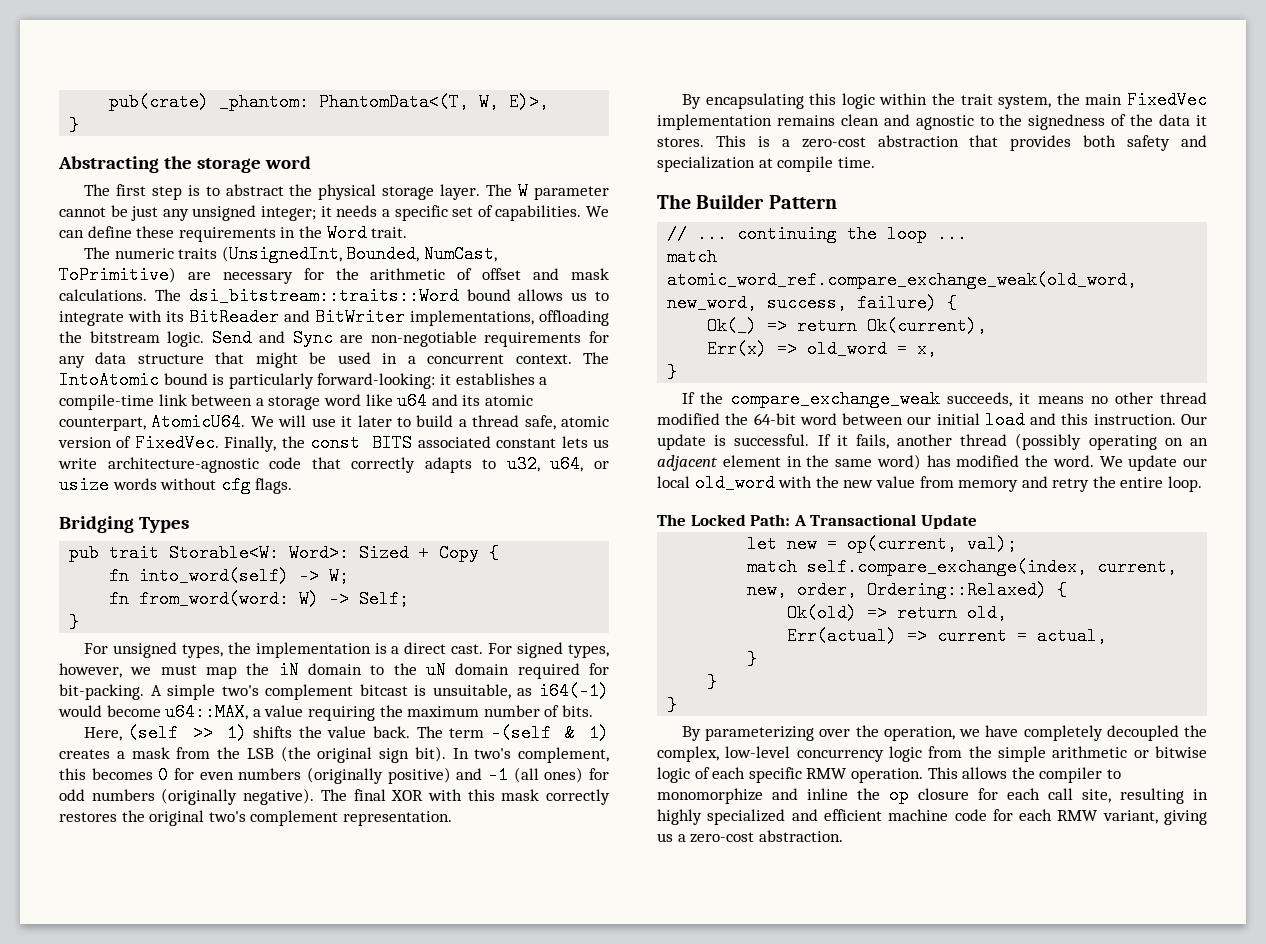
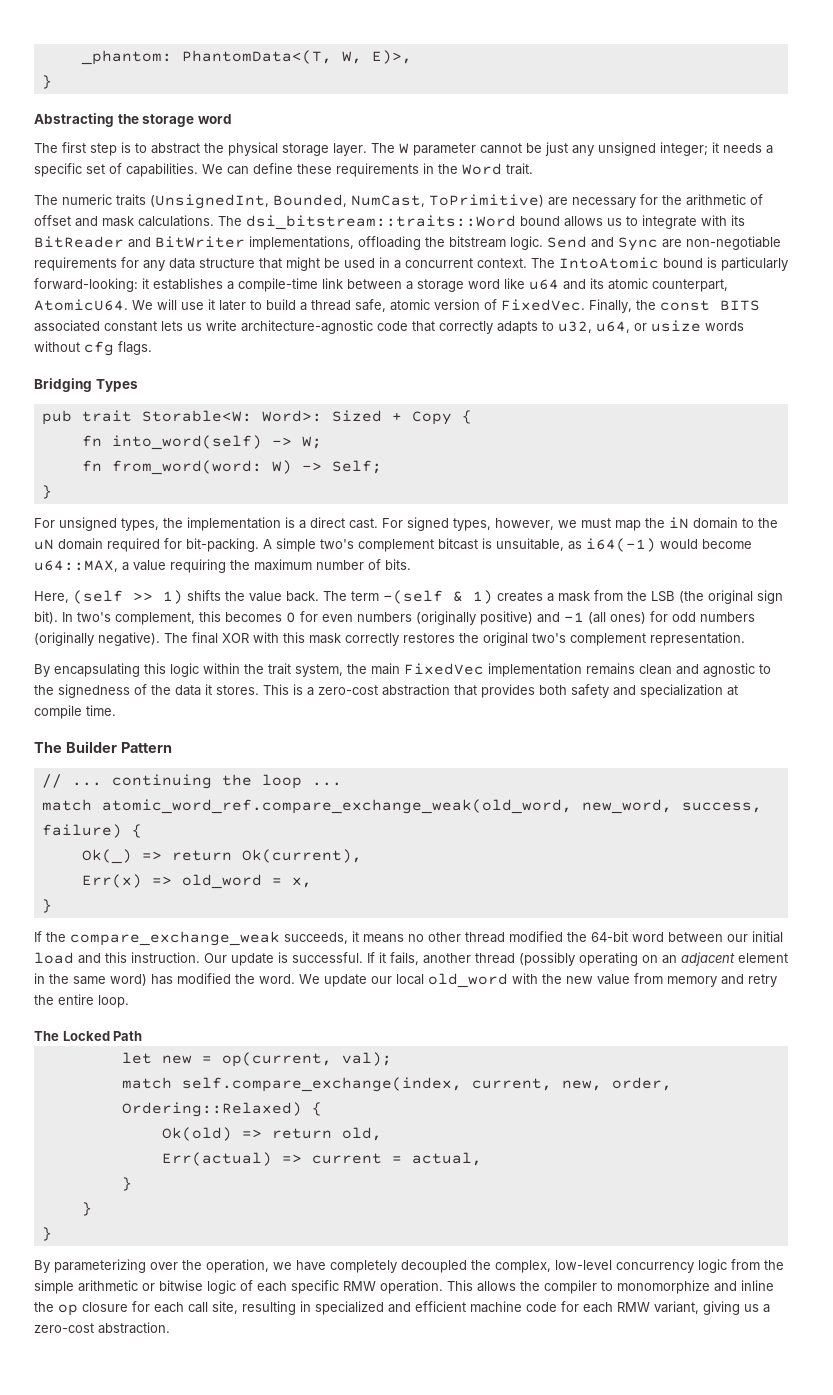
- pub(crate) _phantom: PhantomData<(T, W, E)>,
+ _phantom: PhantomData<(T, W, E)>,
- The Locked Path: A Transactional Update
+ The Locked Path
- This allows the compiler to monomorphize and inline the op closure for each call site, resulting in highly specialized and efficient machine code for each RMW variant, giving us a zero-cost abstraction.
+ This allows the compiler to monomorphize and inline the op closure for each call site, resulting in specialized and efficient machine code for each RMW variant, giving us a zero-cost abstraction.

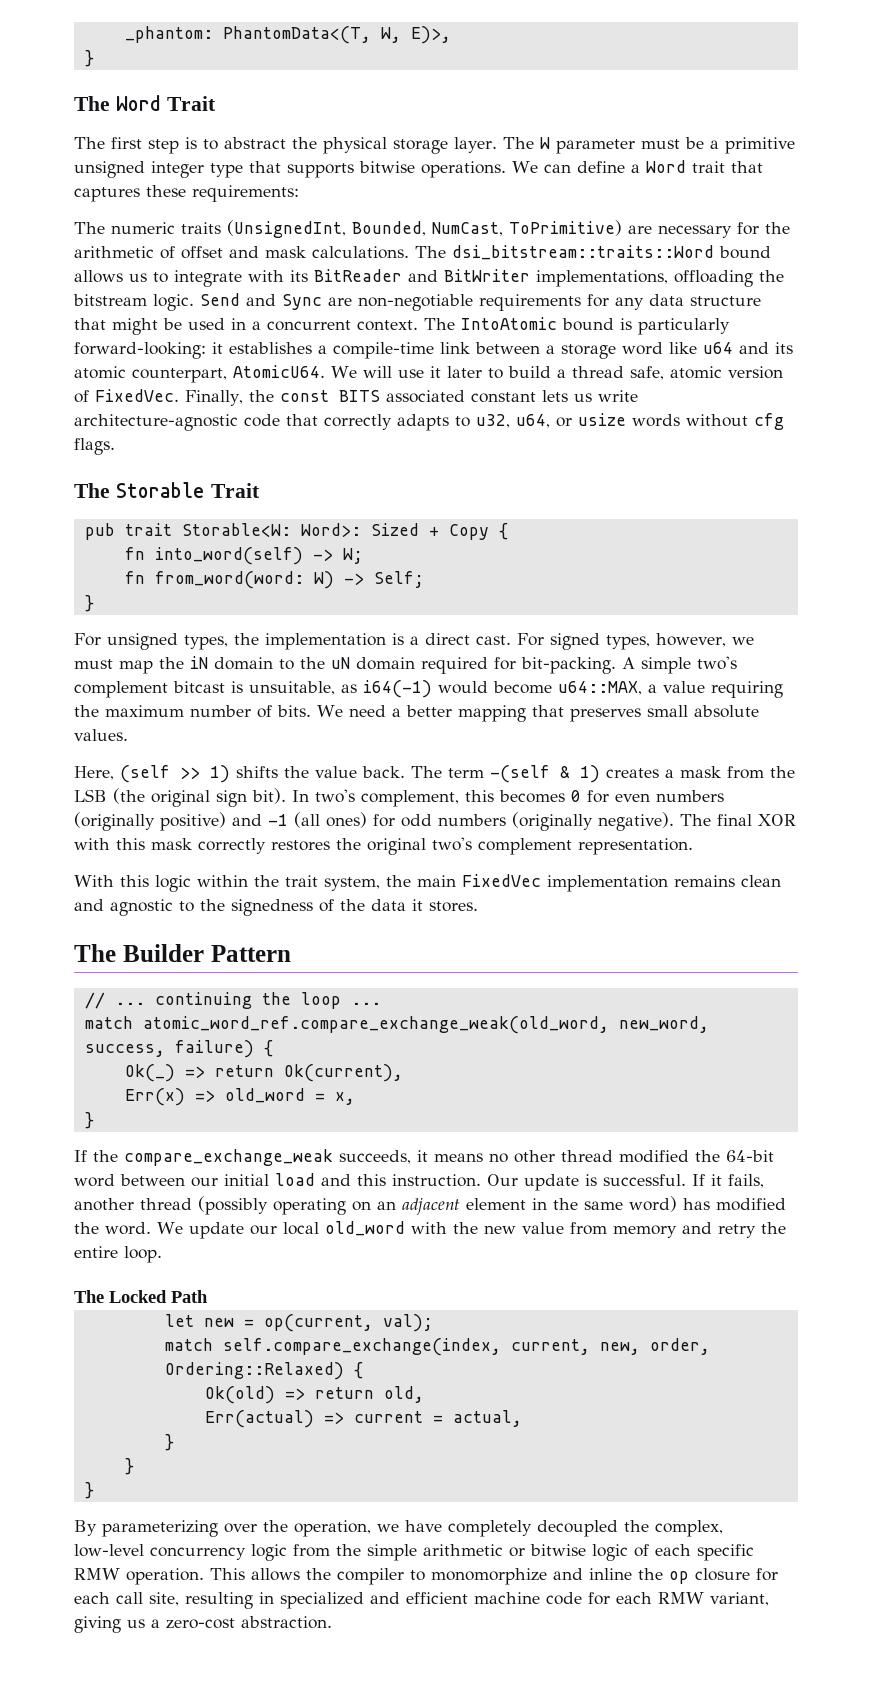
- Abstracting the storage word
+ The Word Trait
- The W parameter cannot be just any unsigned integer; it needs a specific set of capabilities. We can define these requirements in the Word trait.
+ The W parameter must be a primitive unsigned integer type that supports bitwise operations. We can define a Word trait that captures these requirements:
- Bridging Types
+ The Storable Trait
+ We need a better mapping that preserves small absolute values.
- By encapsulating this logic within the trait system, the main FixedVec implementation remains clean and agnostic to the signedness of the data it stores. This is a zero-cost abstraction that provides both safety and specialization at compile time.
+ With this logic within the trait system, the main FixedVec implementation remains clean and agnostic to the signedness of the data it stores.

